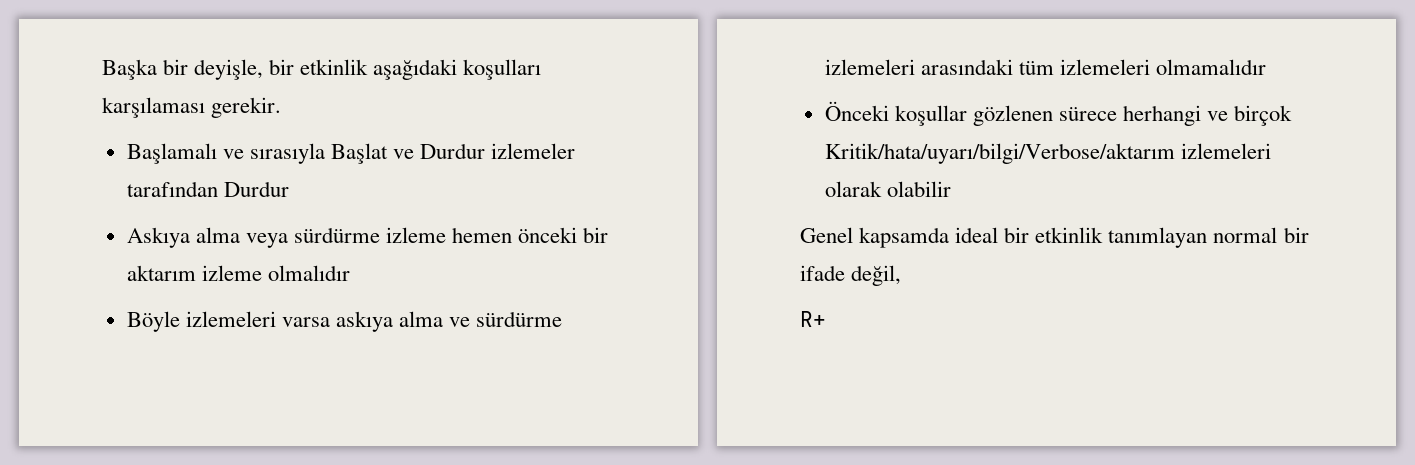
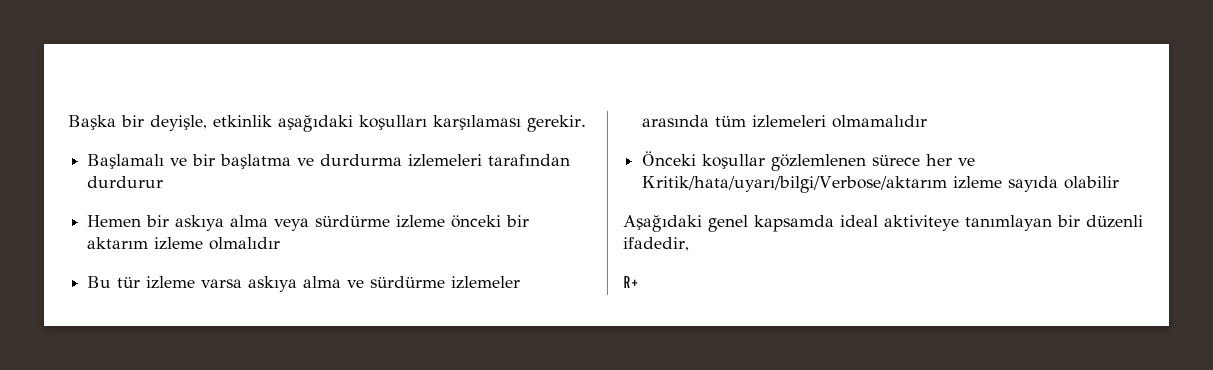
- Başka bir deyişle, bir etkinlik aşağıdaki koşulları karşılaması gerekir.
+ Başka bir deyişle, etkinlik aşağıdaki koşulları karşılaması gerekir.
- Başlamalı ve sırasıyla Başlat ve Durdur izlemeler tarafından Durdur
- Askıya alma veya sürdürme izleme hemen önceki bir aktarım izleme olmalıdır
+ Başlamalı ve bir başlatma ve durdurma izlemeleri tarafından durdurur
+ Hemen bir askıya alma veya sürdürme izleme önceki bir aktarım izleme olmalıdır
- Böyle izlemeleri varsa askıya alma ve sürdürme izlemeleri arasındaki tüm izlemeleri olmamalıdır
+ Bu tür izleme varsa askıya alma ve sürdürme izlemeler arasında tüm izlemeleri olmamalıdır
- Önceki koşullar gözlenen sürece herhangi ve birçok Kritik/hata/uyarı/bilgi/Verbose/aktarım izlemeleri olarak olabilir
- Genel kapsamda ideal bir etkinlik tanımlayan normal bir ifade değil,
+ Önceki koşullar gözlemlenen sürece her ve Kritik/hata/uyarı/bilgi/Verbose/aktarım izleme sayıda olabilir
+ Aşağıdaki genel kapsamda ideal aktiviteye tanımlayan bir düzenli ifadedir,

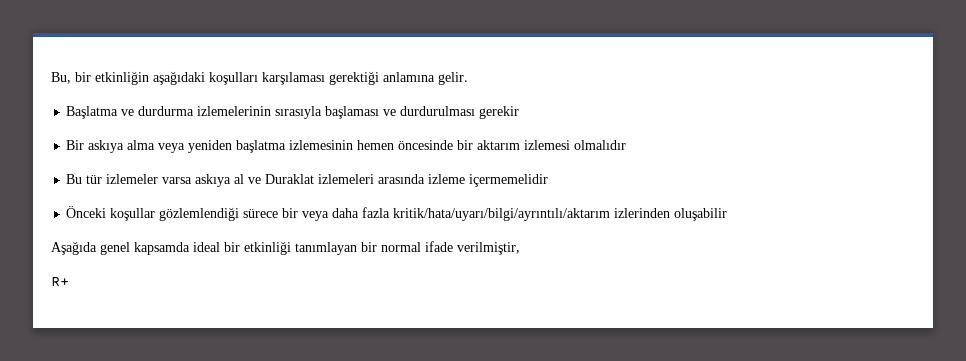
- Başka bir deyişle, etkinlik aşağıdaki koşulları karşılaması gerekir.
- Başlamalı ve bir başlatma ve durdurma izlemeleri tarafından durdurur
- Hemen bir askıya alma veya sürdürme izleme önceki bir aktarım izleme olmalıdır
+ Bu, bir etkinliğin aşağıdaki koşulları karşılaması gerektiği anlamına gelir.
+ Başlatma ve durdurma izlemelerinin sırasıyla başlaması ve durdurulması gerekir
+ Bir askıya alma veya yeniden başlatma izlemesinin hemen öncesinde bir aktarım izlemesi olmalıdır
- Bu tür izleme varsa askıya alma ve sürdürme izlemeler arasında tüm izlemeleri olmamalıdır
- Önceki koşullar gözlemlenen sürece her ve Kritik/hata/uyarı/bilgi/Verbose/aktarım izleme sayıda olabilir
- Aşağıdaki genel kapsamda ideal aktiviteye tanımlayan bir düzenli ifadedir,
+ Bu tür izlemeler varsa askıya al ve Duraklat izlemeleri arasında izleme içermemelidir
+ Önceki koşullar gözlemlendiği sürece bir veya daha fazla kritik/hata/uyarı/bilgi/ayrıntılı/aktarım izlerinden oluşabilir
+ Aşağıda genel kapsamda ideal bir etkinliği tanımlayan bir normal ifade verilmiştir,

